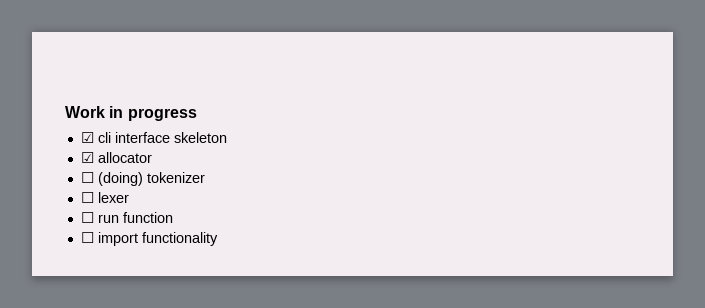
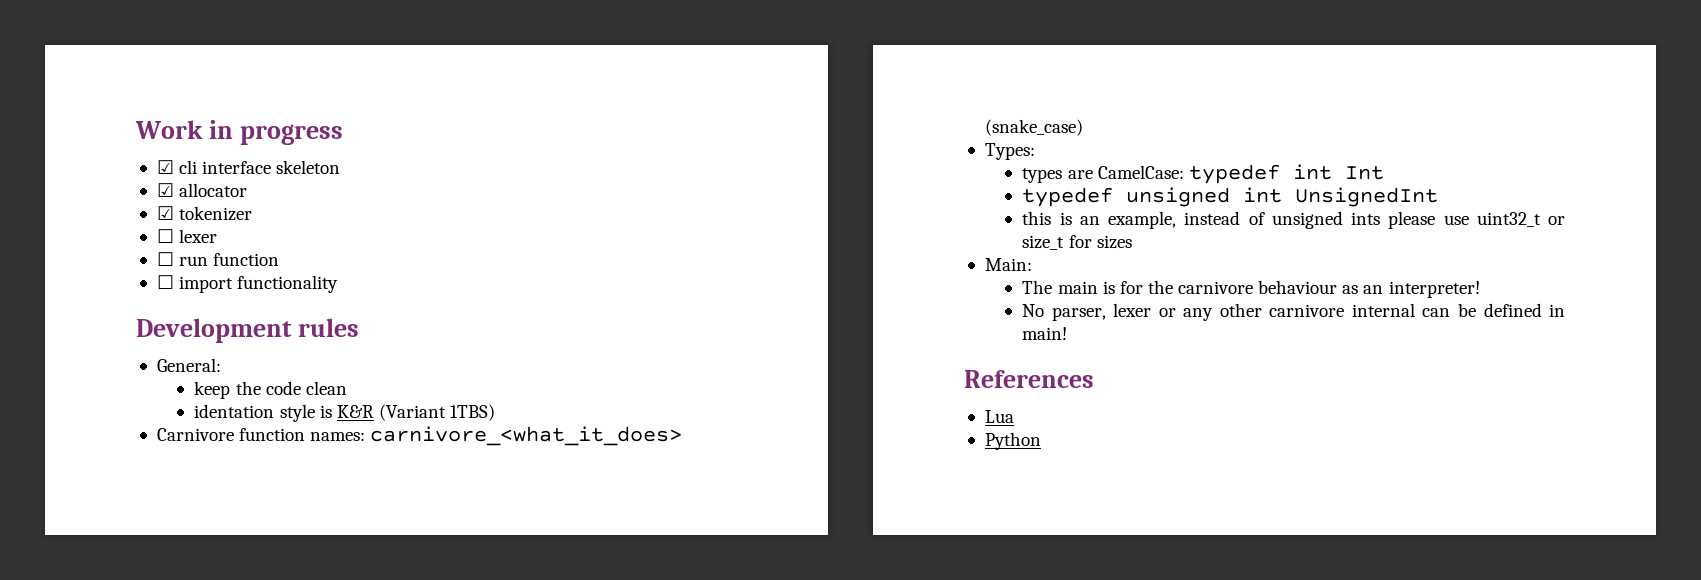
- ☐ (doing) tokenizer
+ ☑ tokenizer
+ Development rules
+ General:
+ keep the code clean
+ identation style is K&R (Variant 1TBS)
+ Carnivore function names: carnivore_<what_it_does> (snake_case)
+ Types:
+ types are CamelCase: typedef int Int
+ typedef unsigned int UnsignedInt
+ this is an example, instead of unsigned ints please use uint32_t or size_t for sizes
+ Main:
+ The main is for the carnivore behaviour as an interpreter!
+ No parser, lexer or any other carnivore internal can be defined in main!
+ References
+ Lua
+ Python

